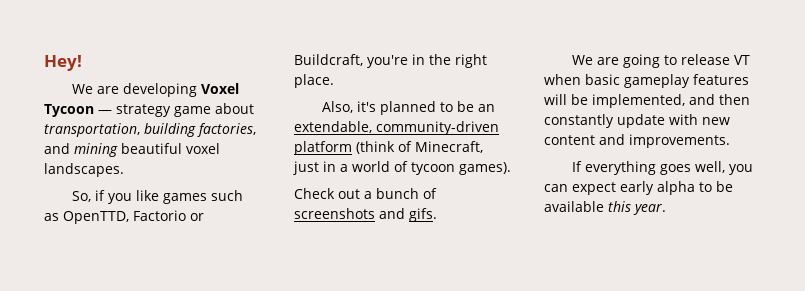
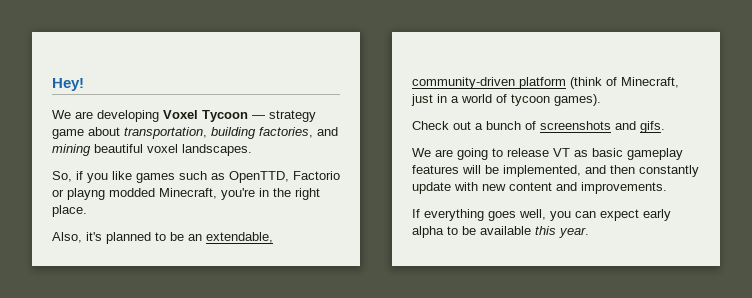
- So, if you like games such as OpenTTD, Factorio or Buildcraft, you're in the right place.
+ So, if you like games such as OpenTTD, Factorio or playng modded Minecraft, you're in the right place.
- We are going to release VT when basic gameplay features will be implemented, and then constantly update with new content and improvements.
+ We are going to release VT as basic gameplay features will be implemented, and then constantly update with new content and improvements.

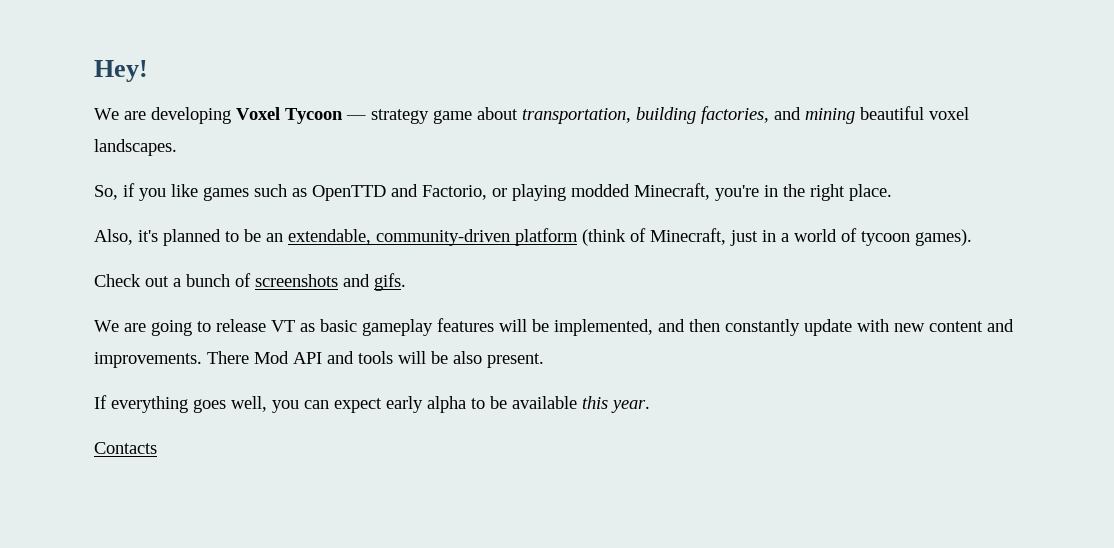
- So, if you like games such as OpenTTD, Factorio or playng modded Minecraft, you're in the right place.
+ So, if you like games such as OpenTTD and Factorio, or playing modded Minecraft, you're in the right place.
+ There Mod API and tools will be also present.
+ Contacts

